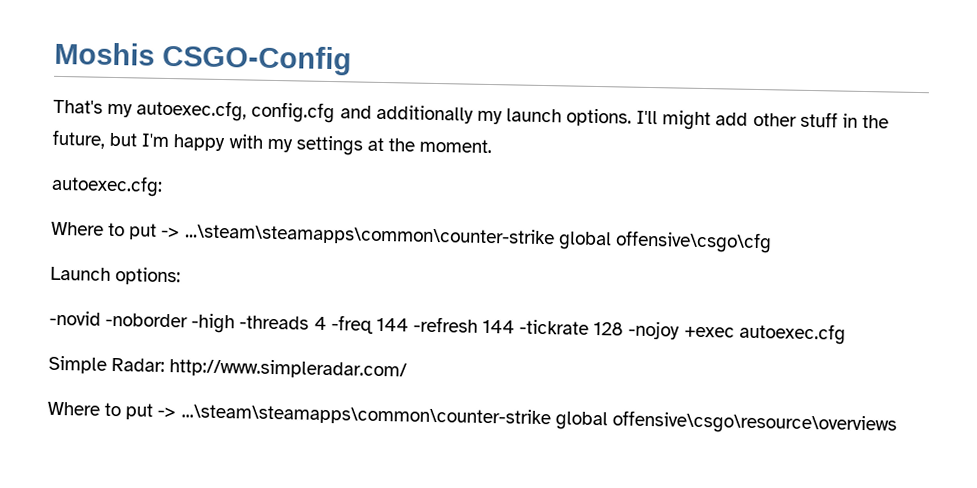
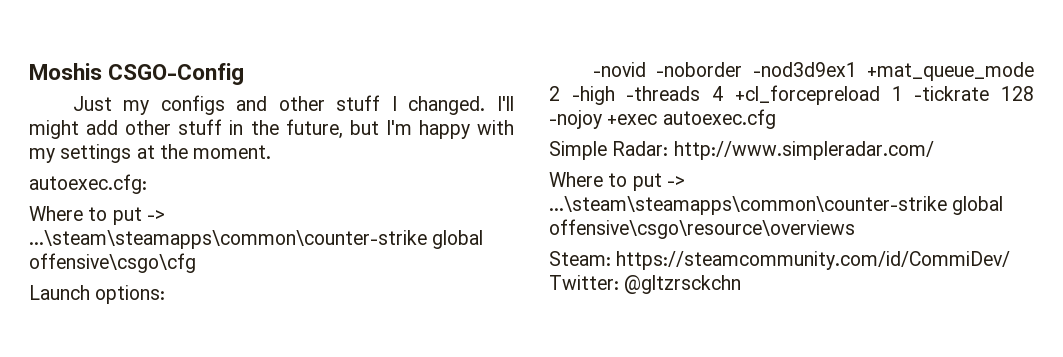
- That's my autoexec.cfg, config.cfg and additionally my launch options.
+ Just my configs and other stuff I changed.
- -novid -noborder -high -threads 4 -freq 144 -refresh 144 -tickrate 128 -nojoy +exec autoexec.cfg
+ -novid -noborder -nod3d9ex1 +mat_queue_mode 2 -high -threads 4 +cl_forcepreload 1 -tickrate 128 -nojoy +exec autoexec.cfg
+ Steam: https://steamcommunity.com/id/CommiDev/ Twitter: @gltzrsckchn

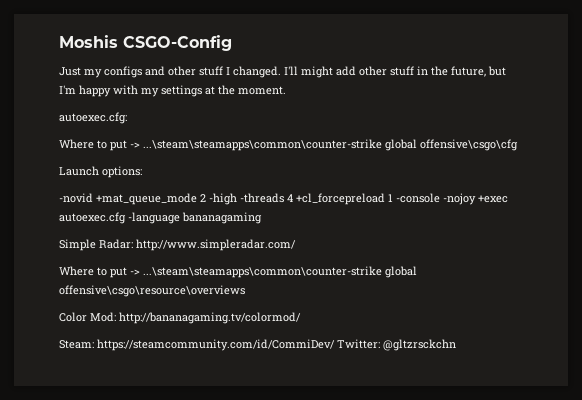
- -novid -noborder -nod3d9ex1 +mat_queue_mode 2 -high -threads 4 +cl_forcepreload 1 -tickrate 128 -nojoy +exec autoexec.cfg
+ -novid +mat_queue_mode 2 -high -threads 4 +cl_forcepreload 1 -console -nojoy +exec autoexec.cfg -language bananagaming
+ Color Mod: http://bananagaming.tv/colormod/

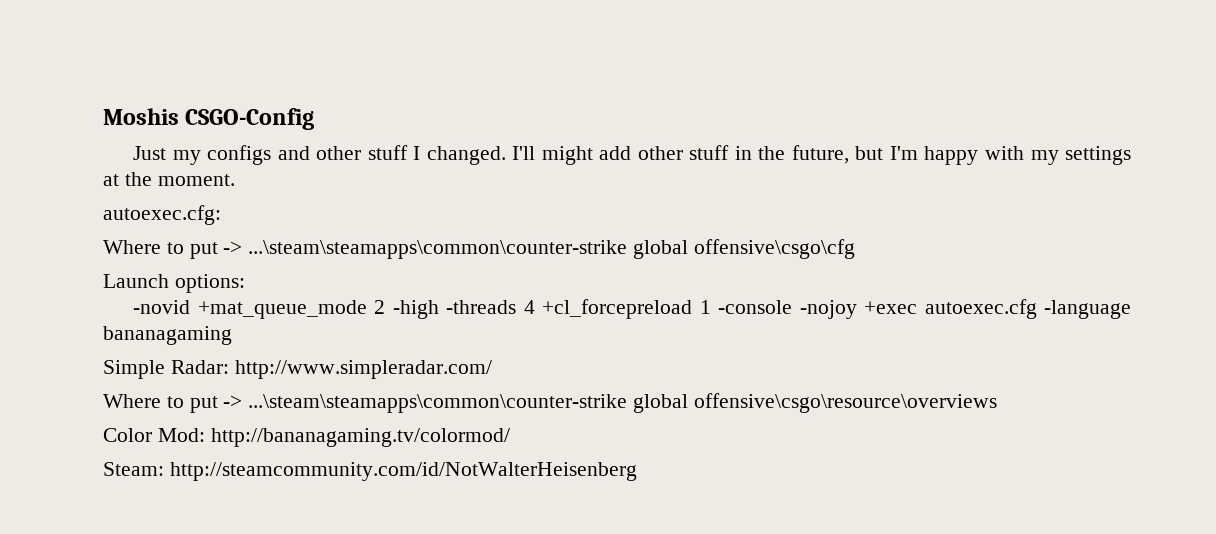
- Steam: https://steamcommunity.com/id/CommiDev/ Twitter: @gltzrsckchn
+ Steam: http://steamcommunity.com/id/NotWalterHeisenberg

